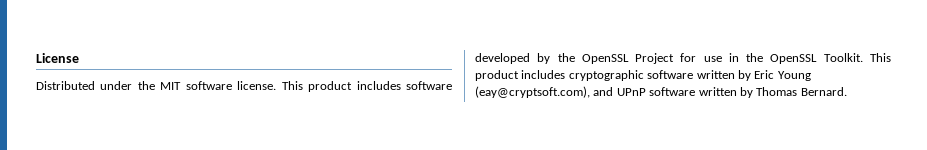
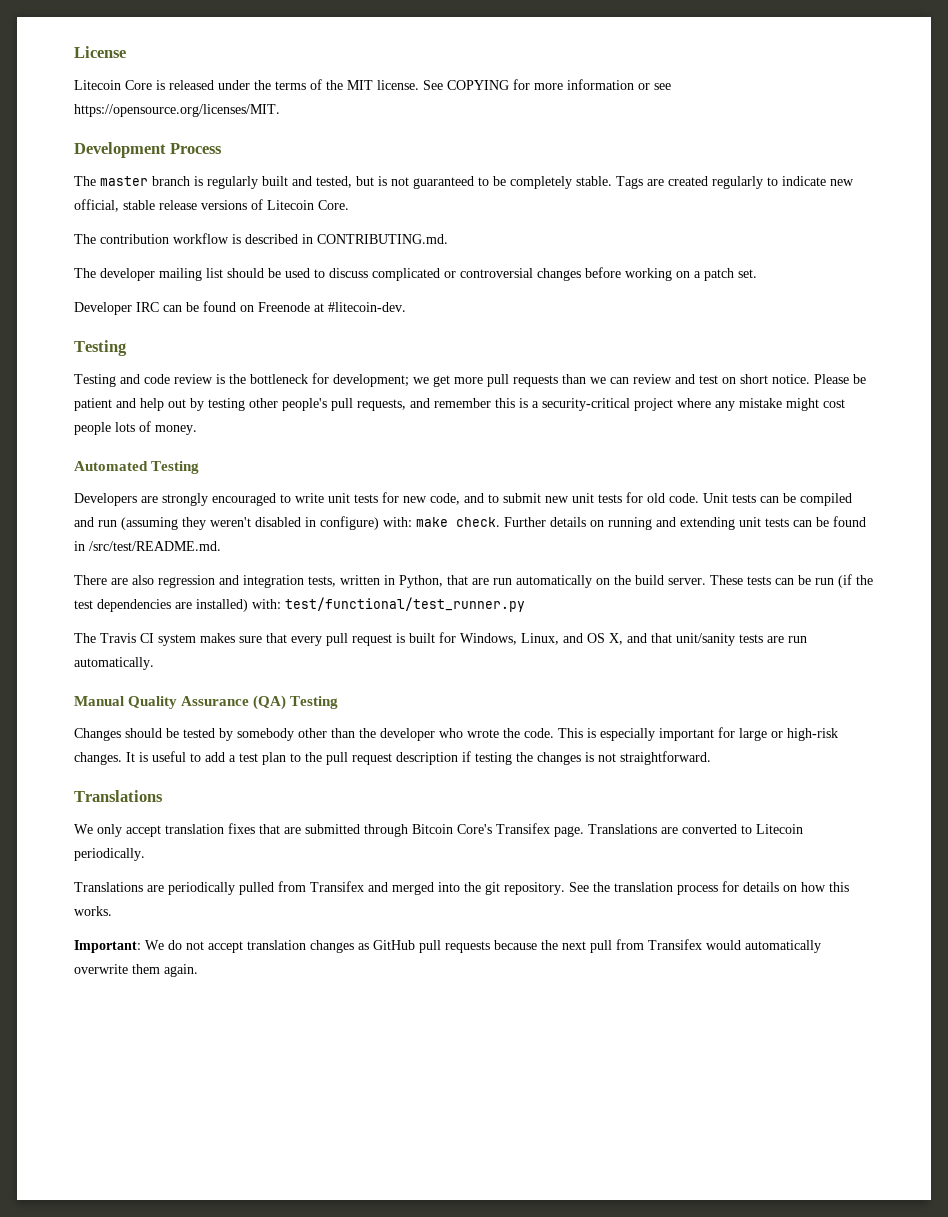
- Distributed under the MIT software license. This product includes software developed by the OpenSSL Project for use in the OpenSSL Toolkit. This product includes cryptographic software written by Eric Young (eay@cryptsoft.com), and UPnP software written by Thomas Bernard.
+ Litecoin Core is released under the terms of the MIT license. See COPYING for more information or see https://opensource.org/licenses/MIT.
+ Development Process
+ The master branch is regularly built and tested, but is not guaranteed to be completely stable. Tags are created regularly to indicate new official, stable release versions of Litecoin Core.
+ The contribution workflow is described in CONTRIBUTING.md.
+ The developer mailing list should be used to discuss complicated or controversial changes before working on a patch set.
+ Developer IRC can be found on Freenode at #litecoin-dev.
+ Testing
+ Testing and code review is the bottleneck for development; we get more pull requests than we can review and test on short notice. Please be patient and help out by testing other people's pull requests, and remember this is a security-critical project where any mistake might cost people lots of money.
+ Automated Testing
+ Developers are strongly encouraged to write unit tests for new code, and to submit new unit tests for old code. Unit tests can be compiled and run (assuming they weren't disabled in configure) with: make check. Further details on running and extending unit tests can be found in /src/test/README.md.
+ There are also regression and integration tests, written in Python, that are run automatically on the build server. These tests can be run (if the test dependencies are installed) with: test/functional/test_runner.py
+ The Travis CI system makes sure that every pull request is built for Windows, Linux, and OS X, and that unit/sanity tests are run automatically.
+ Manual Quality Assurance (QA) Testing
+ Changes should be tested by somebody other than the developer who wrote the code. This is especially important for large or high-risk changes. It is useful to add a test plan to the pull request description if testing the changes is not straightforward.
+ Translations
+ We only accept translation fixes that are submitted through Bitcoin Core's Transifex page. Translations are converted to Litecoin periodically.
+ Translations are periodically pulled from Transifex and merged into the git repository. See the translation process for details on how this works.
+ Important: We do not accept translation changes as GitHub pull requests because the next pull from Transifex would automatically overwrite them again.

